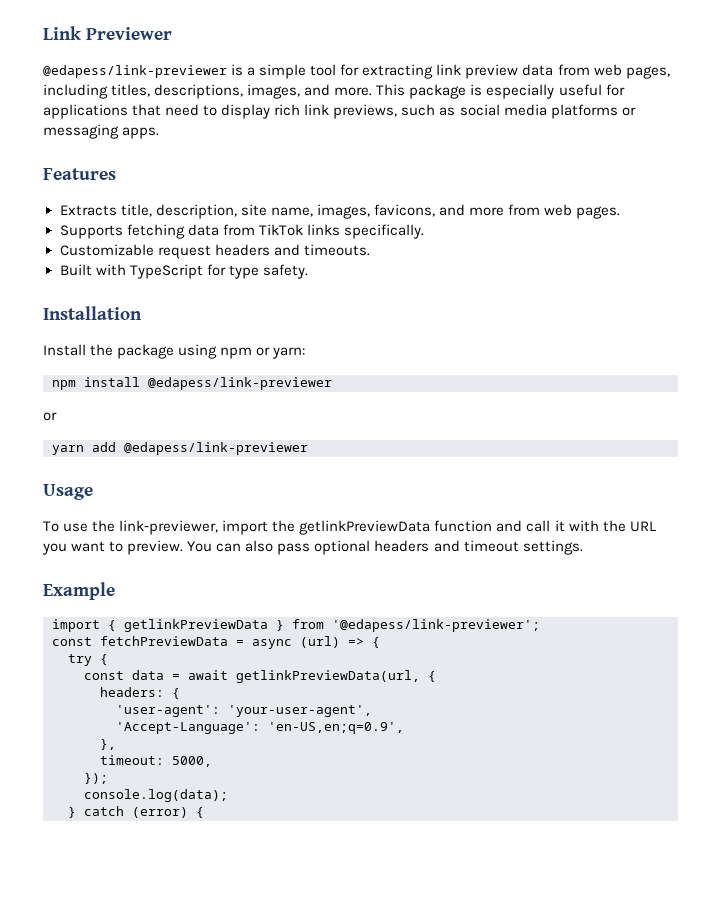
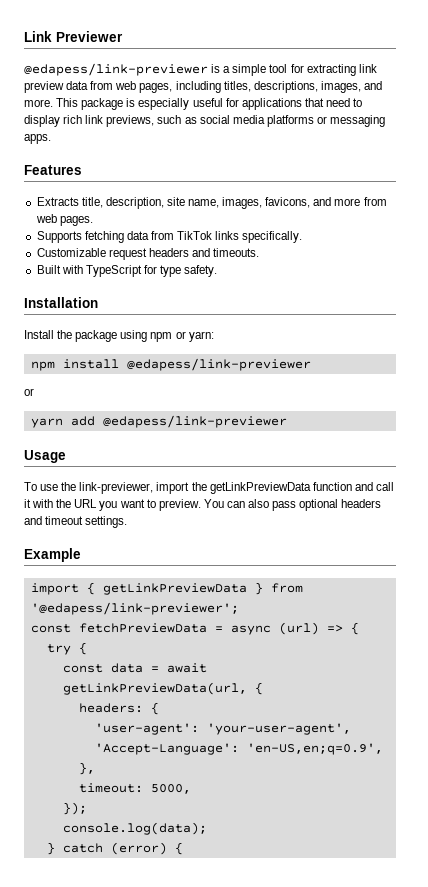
- To use the link-previewer, import the getlinkPreviewData function and call it with the URL you want to preview.
+ To use the link-previewer, import the getLinkPreviewData function and call it with the URL you want to preview.
- import { getlinkPreviewData } from '@edapess/link-previewer';
+ import { getLinkPreviewData } from '@edapess/link-previewer';
- const data = await getlinkPreviewData(url, {
+ const data = await getLinkPreviewData(url, {

